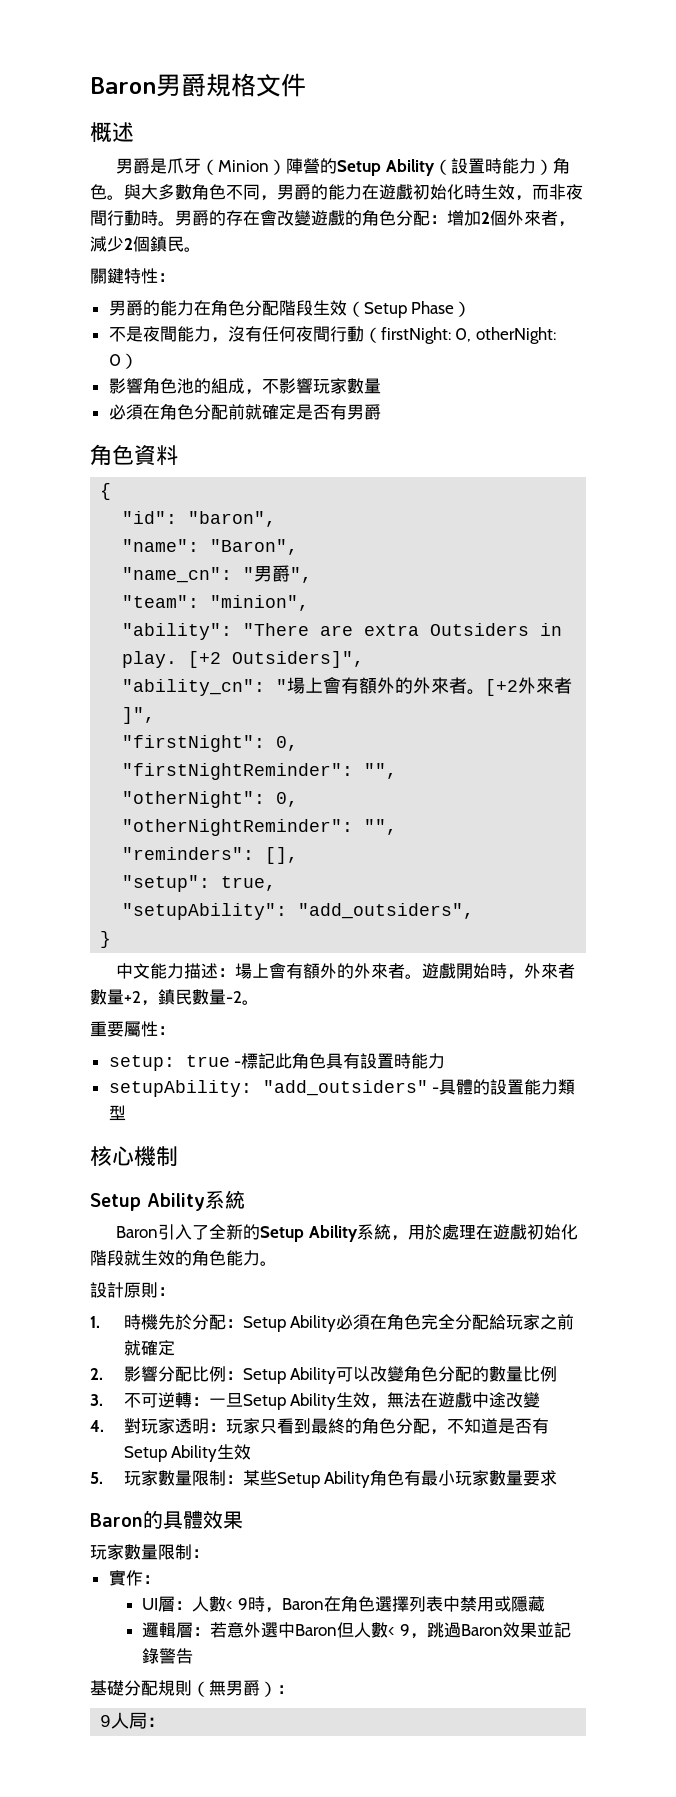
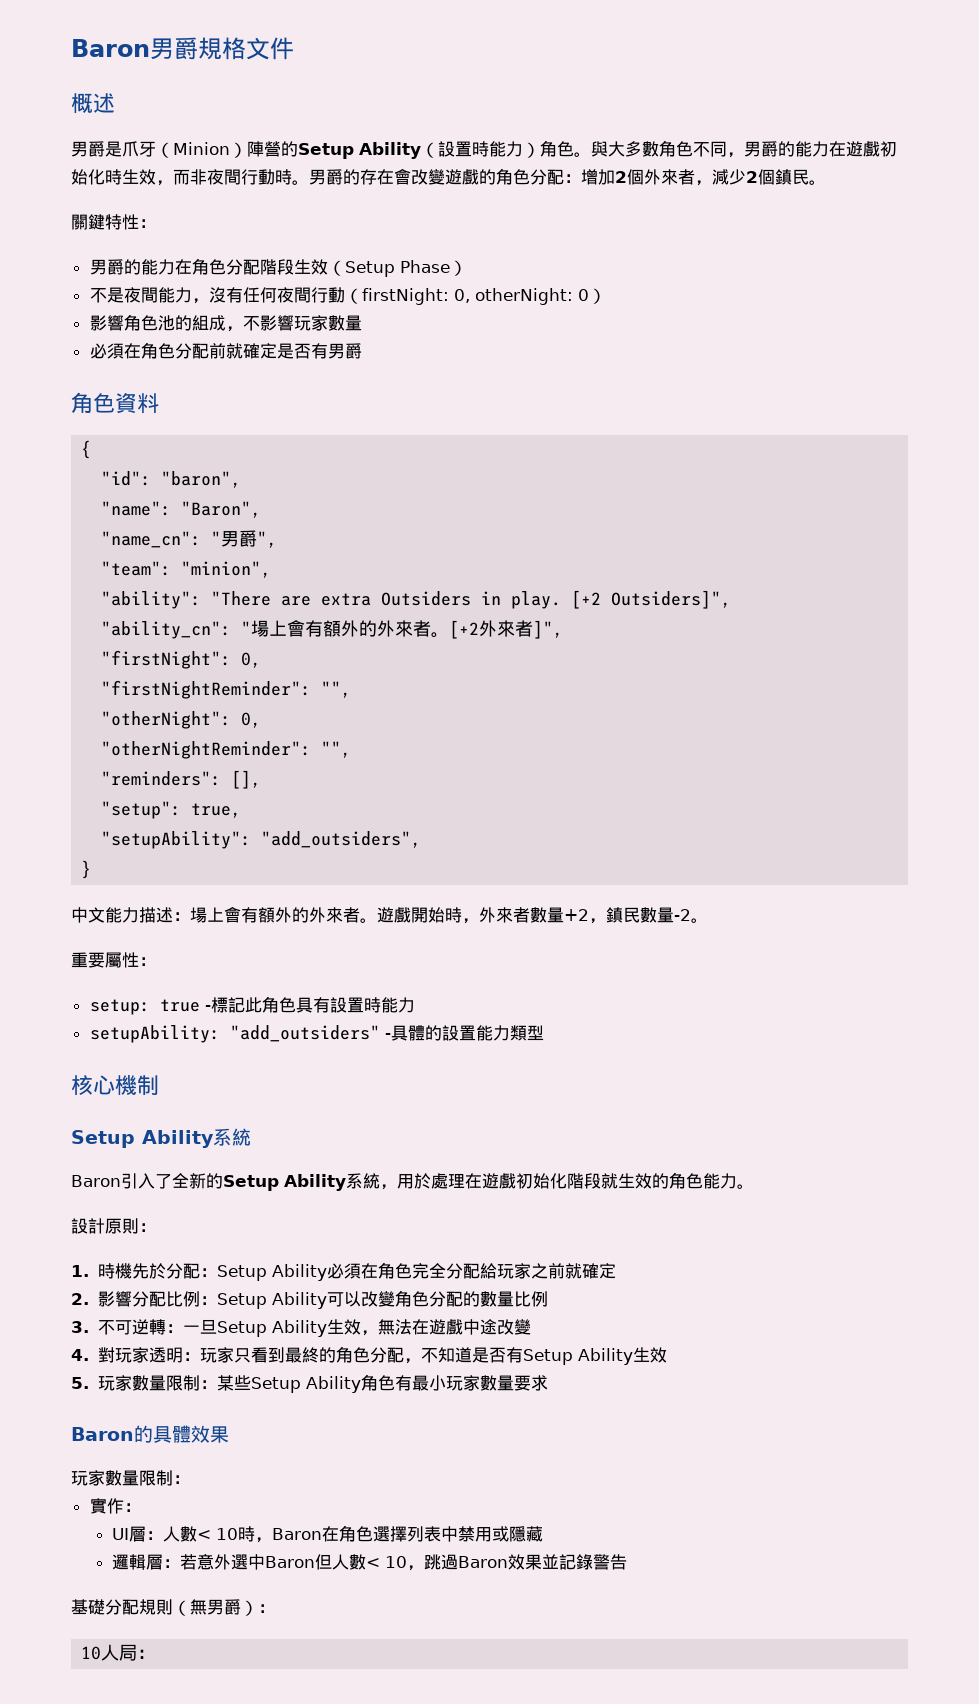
- UI層：人數< 9時，Baron在角色選擇列表中禁用或隱藏
+ UI層：人數< 10時，Baron在角色選擇列表中禁用或隱藏
- 邏輯層：若意外選中Baron但人數< 9，跳過Baron效果並記錄警告
+ 邏輯層：若意外選中Baron但人數< 10，跳過Baron效果並記錄警告
- 9人局：
+ 10人局：

